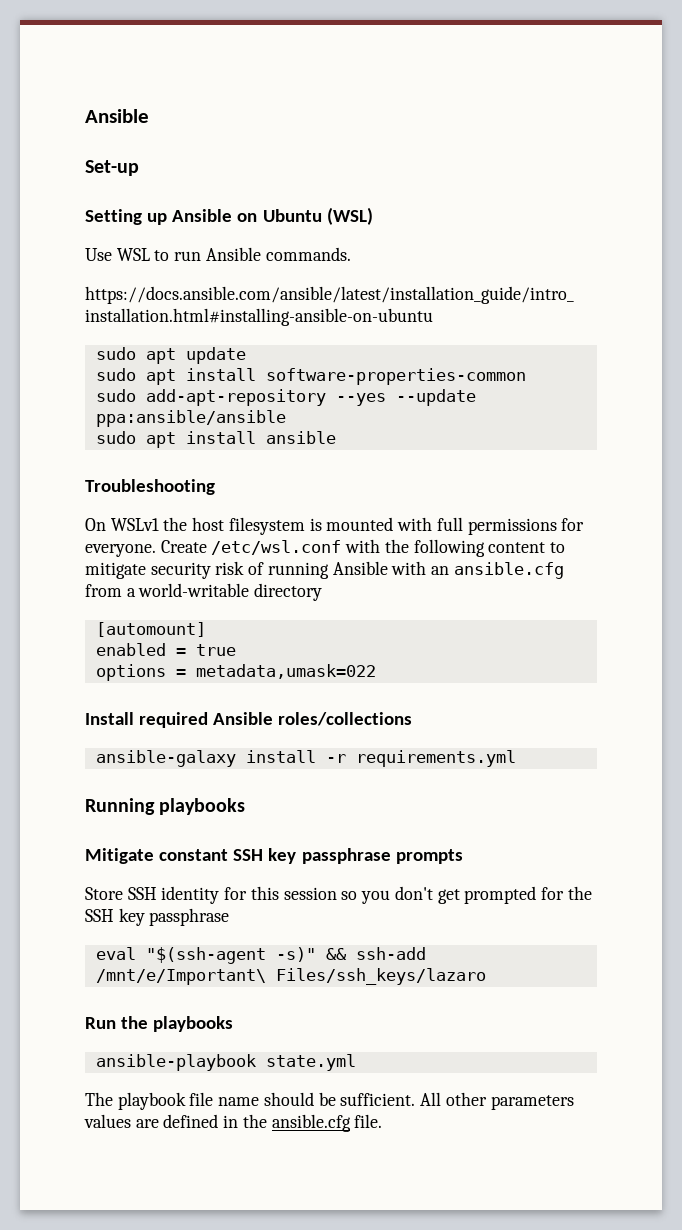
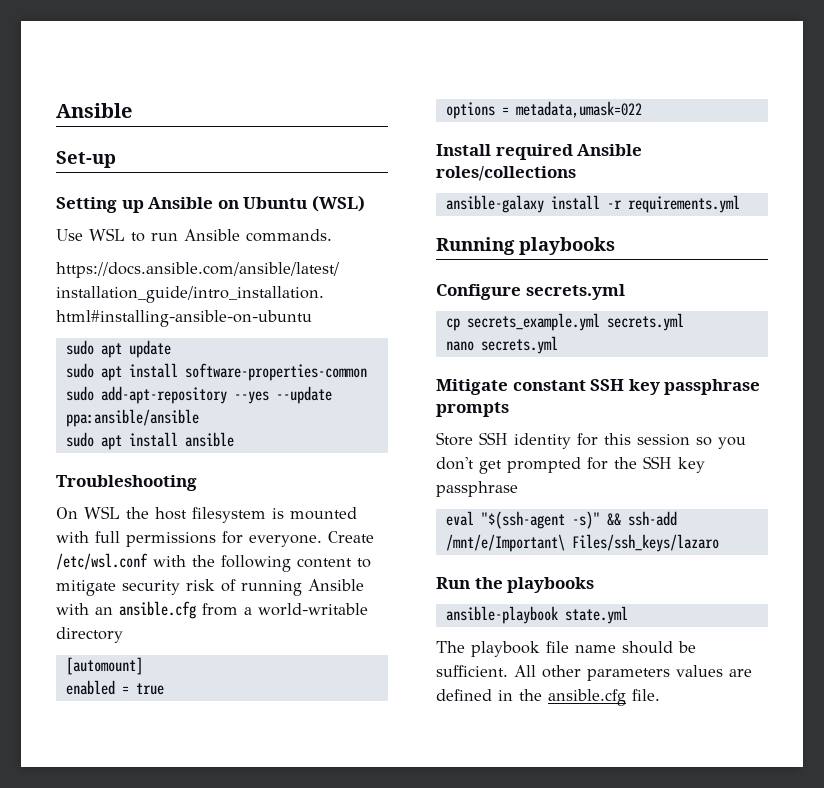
- On WSLv1 the host filesystem is mounted with full permissions for everyone.
+ On WSL the host filesystem is mounted with full permissions for everyone.
+ Configure secrets.yml
+ cp secrets_example.yml secrets.yml
+ nano secrets.yml

